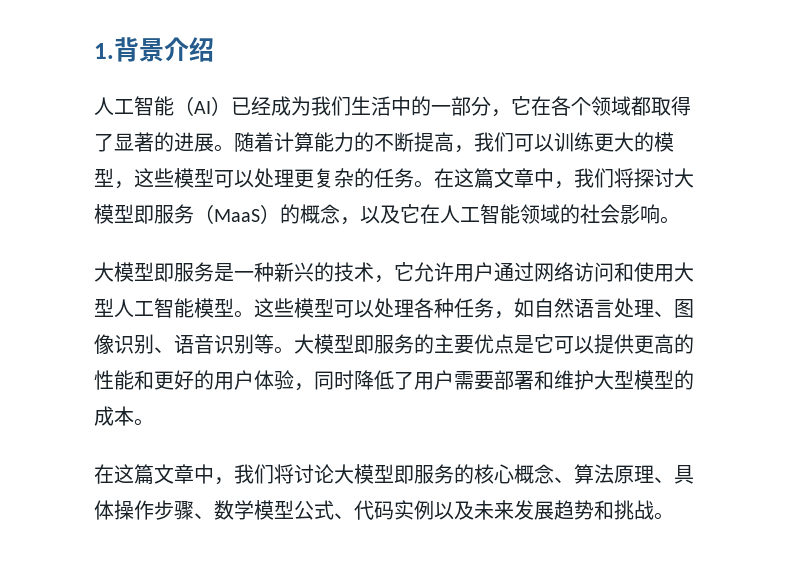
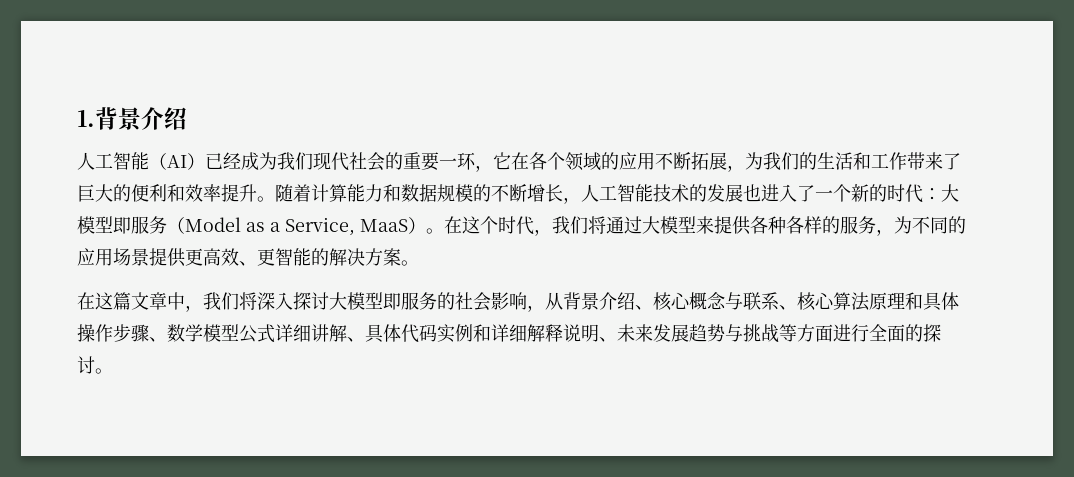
- 人工智能（AI）已经成为我们生活中的一部分，它在各个领域都取得了显著的进展。随着计算能力的不断提高，我们可以训练更大的模型，这些模型可以处理更复杂的任务。在这篇文章中，我们将探讨大模型即服务（MaaS）的概念，以及它在人工智能领域的社会影响。
- 大模型即服务是一种新兴的技术，它允许用户通过网络访问和使用大型人工智能模型。这些模型可以处理各种任务，如自然语言处理、图像识别、语音识别等。大模型即服务的主要优点是它可以提供更高的性能和更好的用户体验，同时降低了用户需要部署和维护大型模型的成本。
+ 人工智能（AI）已经成为我们现代社会的重要一环，它在各个领域的应用不断拓展，为我们的生活和工作带来了巨大的便利和效率提升。随着计算能力和数据规模的不断增长，人工智能技术的发展也进入了一个新的时代：大模型即服务（Model as a Service, MaaS）。在这个时代，我们将通过大模型来提供各种各样的服务，为不同的应用场景提供更高效、更智能的解决方案。
- 在这篇文章中，我们将讨论大模型即服务的核心概念、算法原理、具体操作步骤、数学模型公式、代码实例以及未来发展趋势和挑战。
+ 在这篇文章中，我们将深入探讨大模型即服务的社会影响，从背景介绍、核心概念与联系、核心算法原理和具体操作步骤、数学模型公式详细讲解、具体代码实例和详细解释说明、未来发展趋势与挑战等方面进行全面的探讨。

